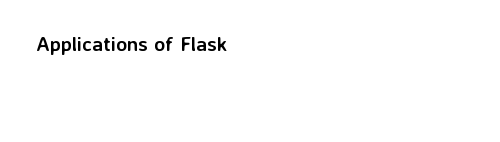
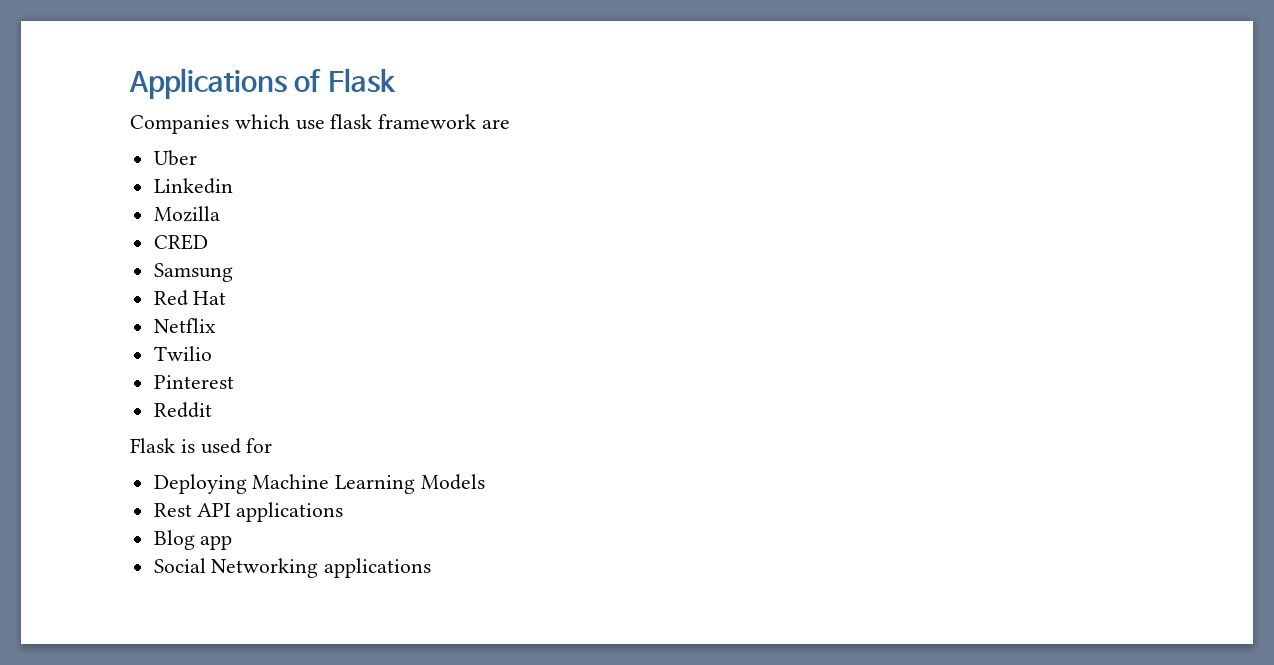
+ Companies which use flask framework are
+ Uber
+ Linkedin
+ Mozilla
+ CRED
+ Samsung
+ Red Hat
+ Netflix
+ Twilio
+ Pinterest
+ Reddit
+ Flask is used for
+ Deploying Machine Learning Models
+ Rest API applications
+ Blog app
+ Social Networking applications

